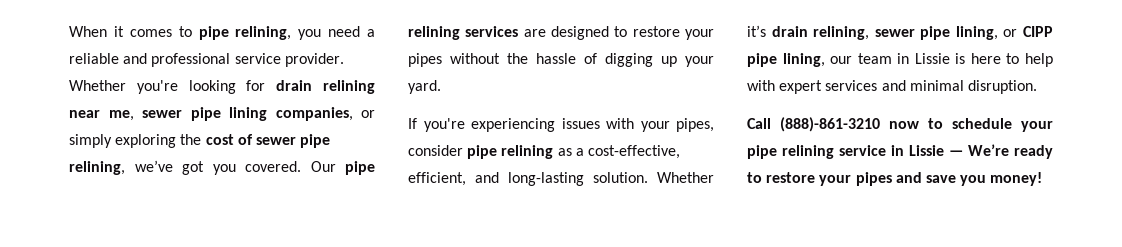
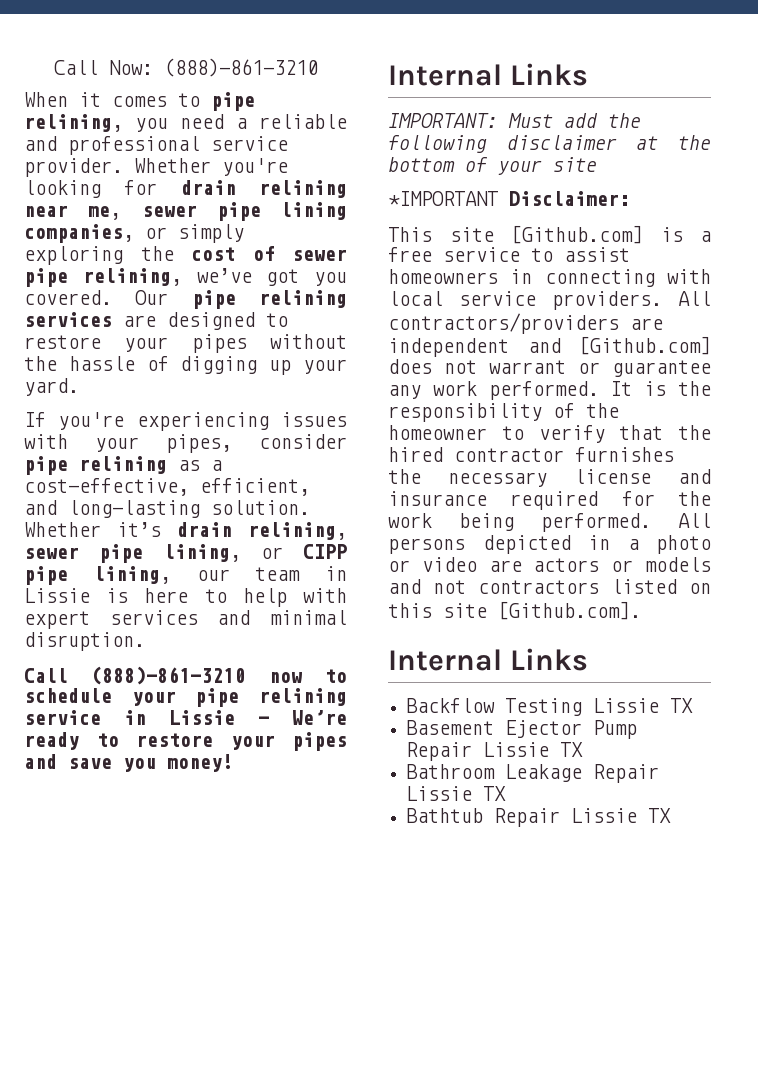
+ Call Now: (888)-861-3210
  Call (888)-861-3210 now to schedule your pipe relining service in Lissie — We’re ready to restore your pipes and save you money!
+ Internal Links
+ IMPORTANT: Must add the following disclaimer at the bottom of your site
+ *IMPORTANT Disclaimer:
+ This site [Github.com] is a free service to assist homeowners in connecting with local service providers. All contractors/providers are independent and [Github.com] does not warrant or guarantee any work performed. It is the responsibility of the homeowner to verify that the hired contractor furnishes the necessary license and insurance required for the work being performed. All persons depicted in a photo or video are actors or models and not contractors listed on this site [Github.com].
+ Internal Links
+ Backflow Testing Lissie TX
+ Basement Ejector Pump Repair Lissie TX
+ Bathroom Leakage Repair Lissie TX
+ Bathtub Repair Lissie TX

